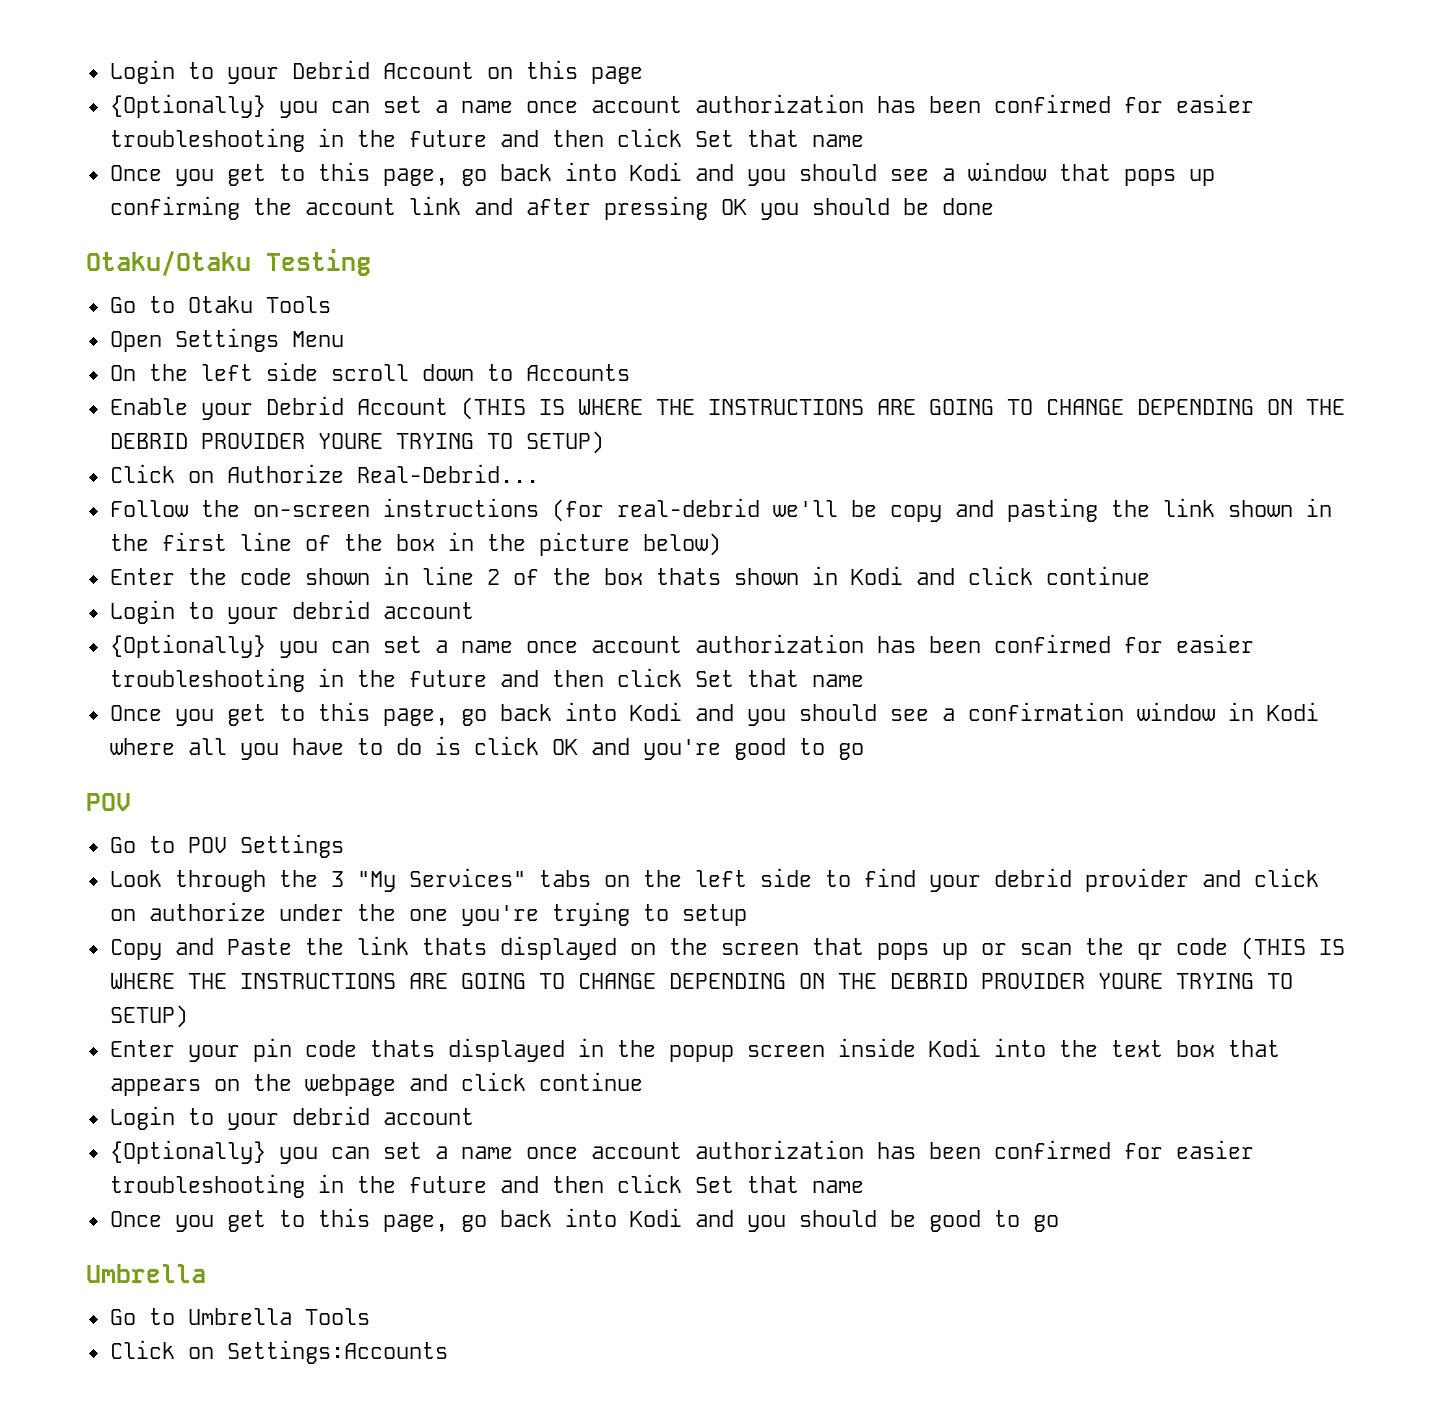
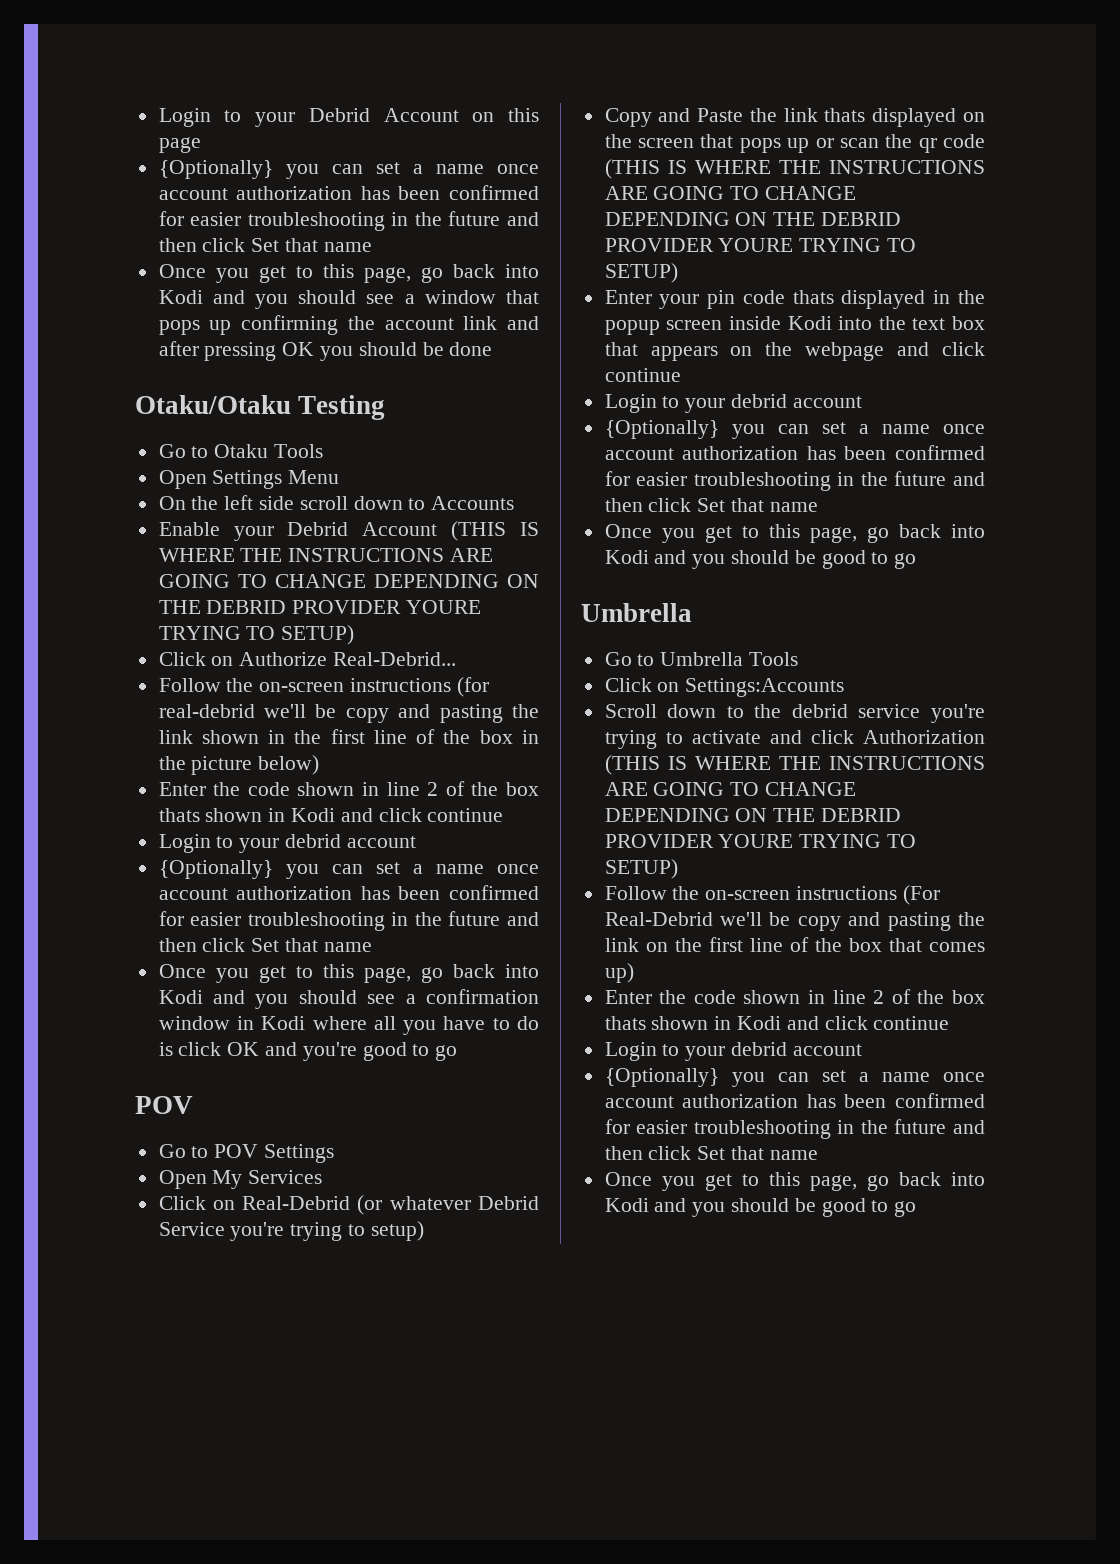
- Look through the 3 "My Services" tabs on the left side to find your debrid provider and click on authorize under the one you're trying to setup
+ Open My Services
+ Click on Real-Debrid (or whatever Debrid Service you're trying to setup)
+ Scroll down to the debrid service you're trying to activate and click Authorization (THIS IS WHERE THE INSTRUCTIONS ARE GOING TO CHANGE DEPENDING ON THE DEBRID PROVIDER YOURE TRYING TO SETUP)
+ Follow the on-screen instructions (For Real-Debrid we'll be copy and pasting the link on the first line of the box that comes up)
+ Enter the code shown in line 2 of the box thats shown in Kodi and click continue
+ Login to your debrid account
+ {Optionally} you can set a name once account authorization has been confirmed for easier troubleshooting in the future and then click Set that name
+ Once you get to this page, go back into Kodi and you should be good to go

